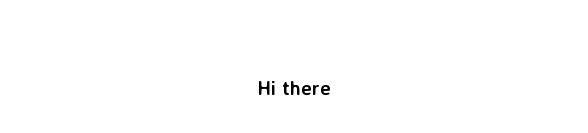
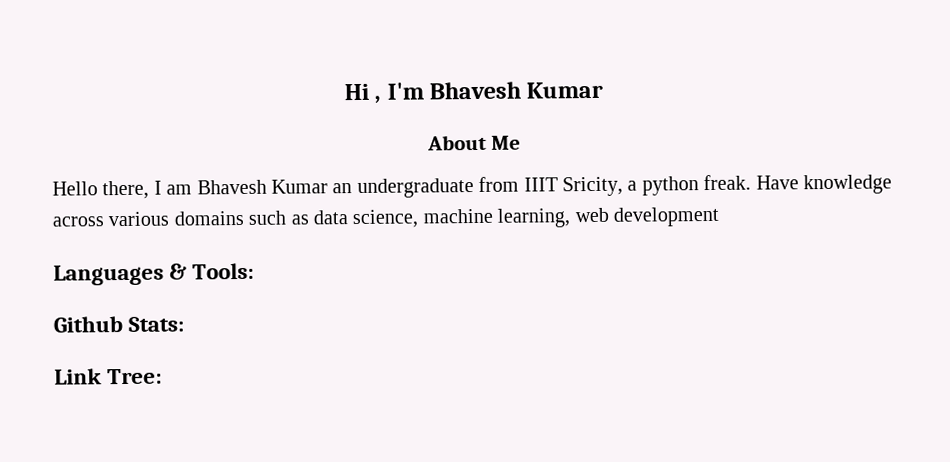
- Hi there
+ Hi , I'm Bhavesh Kumar
+ About Me
+ Hello there, I am Bhavesh Kumar an undergraduate from IIIT Sricity, a python freak. Have knowledge across various domains such as data science, machine learning, web development
+ Languages & Tools:
+ Github Stats:
+ Link Tree:

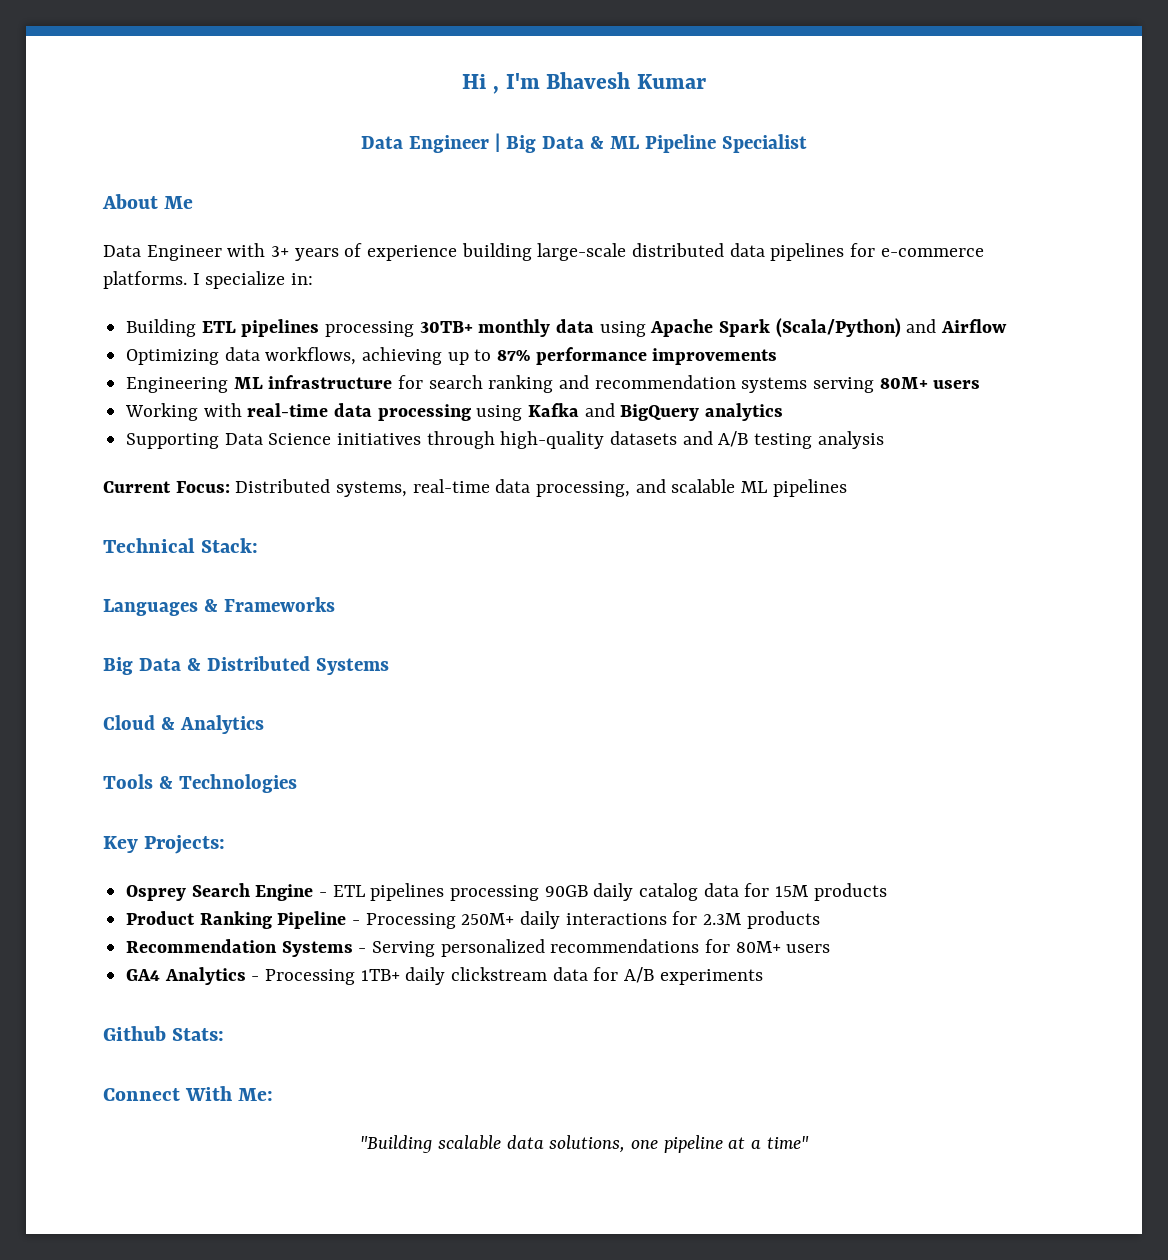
+ Data Engineer | Big Data & ML Pipeline Specialist
  About Me
- Hello there, I am Bhavesh Kumar an undergraduate from IIIT Sricity, a python freak. Have knowledge across various domains such as data science, machine learning, web development
- Languages & Tools:
+ Data Engineer with 3+ years of experience building large-scale distributed data pipelines for e-commerce platforms. I specialize in:
+ Building ETL pipelines processing 30TB+ monthly data using Apache Spark (Scala/Python) and Airflow
+ Optimizing data workflows, achieving up to 87% performance improvements
+ Engineering ML infrastructure for search ranking and recommendation systems serving 80M+ users
+ Working with real-time data processing using Kafka and BigQuery analytics
+ Supporting Data Science initiatives through high-quality datasets and A/B testing analysis
+ Current Focus: Distributed systems, real-time data processing, and scalable ML pipelines
+ Technical Stack:
+ Languages & Frameworks
+ Big Data & Distributed Systems
+ Cloud & Analytics
+ Tools & Technologies
+ Key Projects:
+ Osprey Search Engine - ETL pipelines processing 90GB daily catalog data for 15M products
+ Product Ranking Pipeline - Processing 250M+ daily interactions for 2.3M products
+ Recommendation Systems - Serving personalized recommendations for 80M+ users
+ GA4 Analytics - Processing 1TB+ daily clickstream data for A/B experiments
  Github Stats:
- Link Tree:
+ Connect With Me:
+ "Building scalable data solutions, one pipeline at a time"

